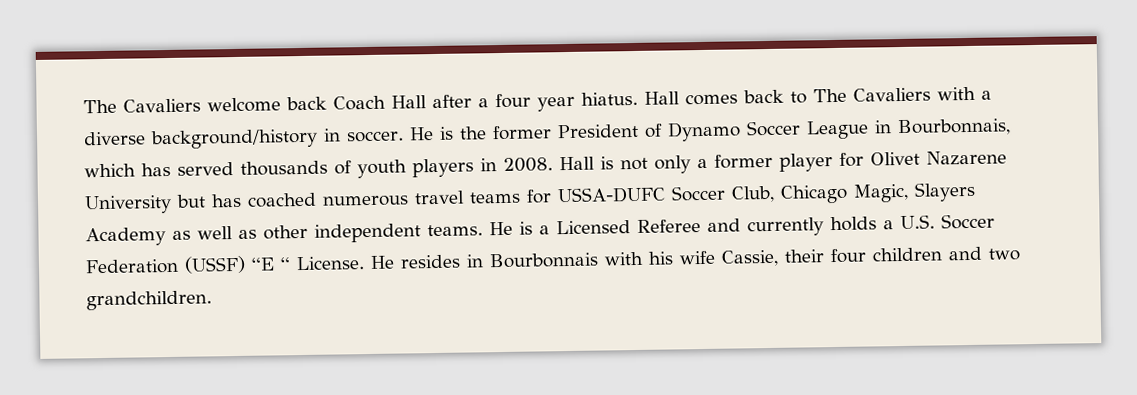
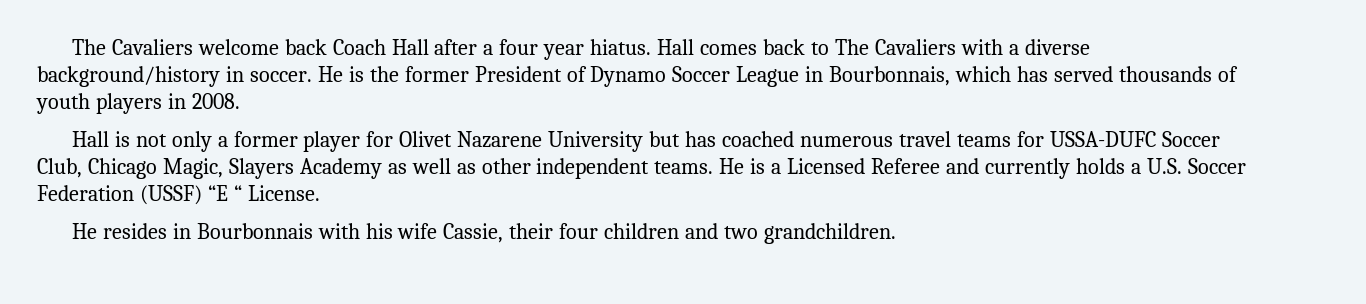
- He is the former President of Dynamo Soccer League in Bourbonnais, which has served thousands of youth players in 2008. Hall is not only a former player for Olivet Nazarene University but has coached numerous travel teams for USSA-DUFC Soccer Club, Chicago Magic, Slayers Academy as well as other independent teams.
+ He is the former President of Dynamo Soccer League in Bourbonnais, which has served thousands of youth players in 2008.
+ Hall is not only a former player for Olivet Nazarene University but has coached numerous travel teams for USSA-DUFC Soccer Club, Chicago Magic, Slayers Academy as well as other independent teams.
- He is a Licensed Referee and currently holds a U.S. Soccer Federation (USSF) “E “ License. He resides in Bourbonnais with his wife Cassie, their four children and two grandchildren.
+ He is a Licensed Referee and currently holds a U.S. Soccer Federation (USSF) “E “ License.
+ He resides in Bourbonnais with his wife Cassie, their four children and two grandchildren.

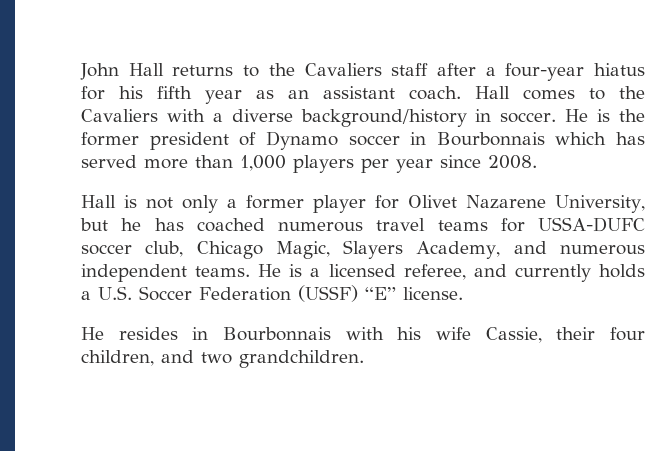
- The Cavaliers welcome back Coach Hall after a four year hiatus. Hall comes back to The Cavaliers with a diverse background/history in soccer.
+ John Hall returns to the Cavaliers staff after a four-year hiatus for his fifth year as an assistant coach. Hall comes to the Cavaliers with a diverse background/history in soccer.
- He is the former President of Dynamo Soccer League in Bourbonnais, which has served thousands of youth players in 2008.
+ He is the former president of Dynamo soccer in Bourbonnais which has served more than 1,000 players per year since 2008.
- Hall is not only a former player for Olivet Nazarene University but has coached numerous travel teams for USSA-DUFC Soccer Club, Chicago Magic, Slayers Academy as well as other independent teams.
+ Hall is not only a former player for Olivet Nazarene University, but he has coached numerous travel teams for USSA-DUFC soccer club, Chicago Magic, Slayers Academy, and numerous independent teams.
- He is a Licensed Referee and currently holds a U.S. Soccer Federation (USSF) “E “ License.
+ He is a licensed referee, and currently holds a U.S. Soccer Federation (USSF) “E” license.
- He resides in Bourbonnais with his wife Cassie, their four children and two grandchildren.
+ He resides in Bourbonnais with his wife Cassie, their four children, and two grandchildren.

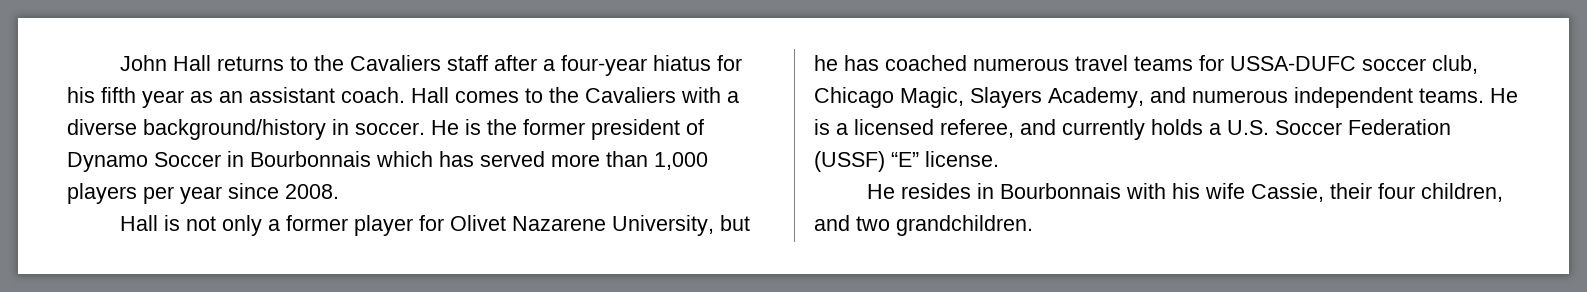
- He is the former president of Dynamo soccer in Bourbonnais which has served more than 1,000 players per year since 2008.
+ He is the former president of Dynamo Soccer in Bourbonnais which has served more than 1,000 players per year since 2008.

